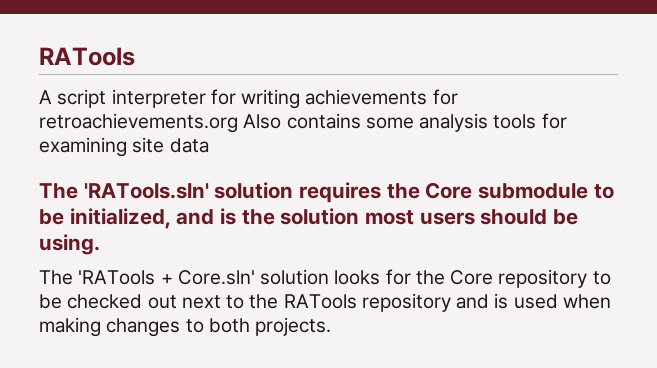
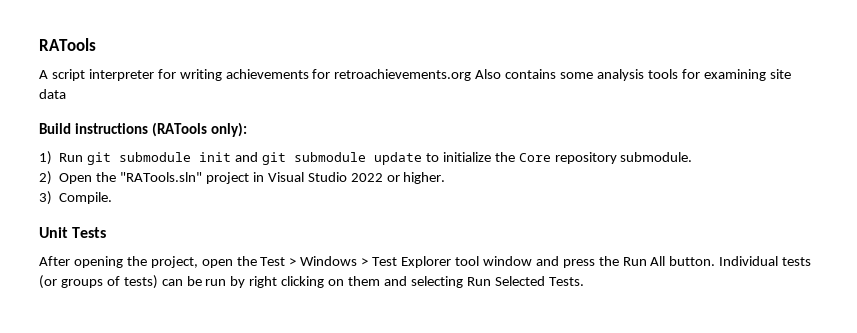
- The 'RATools.sln' solution requires the Core submodule to be initialized, and is the solution most users should be using.
- The 'RATools + Core.sln' solution looks for the Core repository to be checked out next to the RATools repository and is used when making changes to both projects.
+ Build instructions (RATools only):
+ 1) Run git submodule init and git submodule update to initialize the Core repository submodule.
+ 2) Open the "RATools.sln" project in Visual Studio 2022 or higher.
+ 3) Compile.
+ Unit Tests
+ After opening the project, open the Test > Windows > Test Explorer tool window and press the Run All button. Individual tests (or groups of tests) can be run by right clicking on them and selecting Run Selected Tests.

